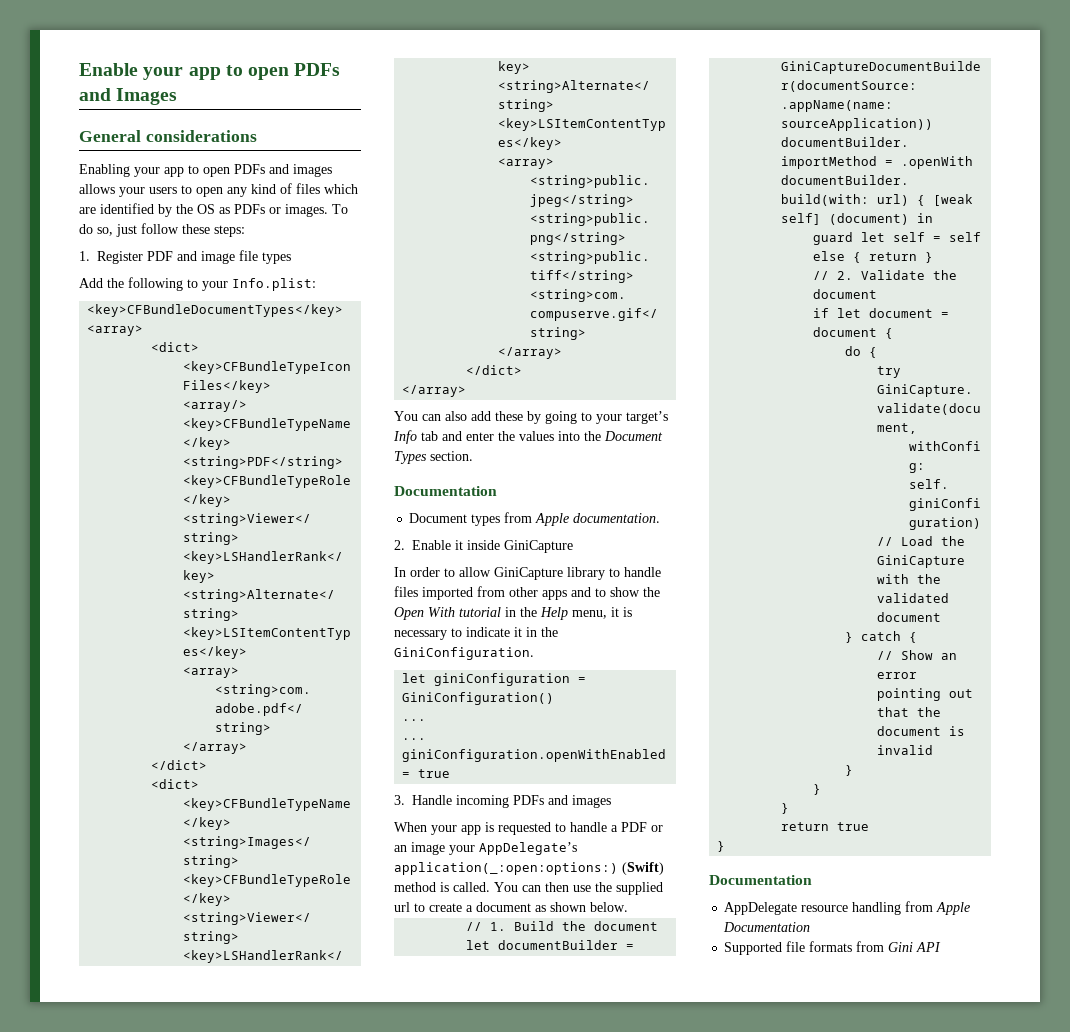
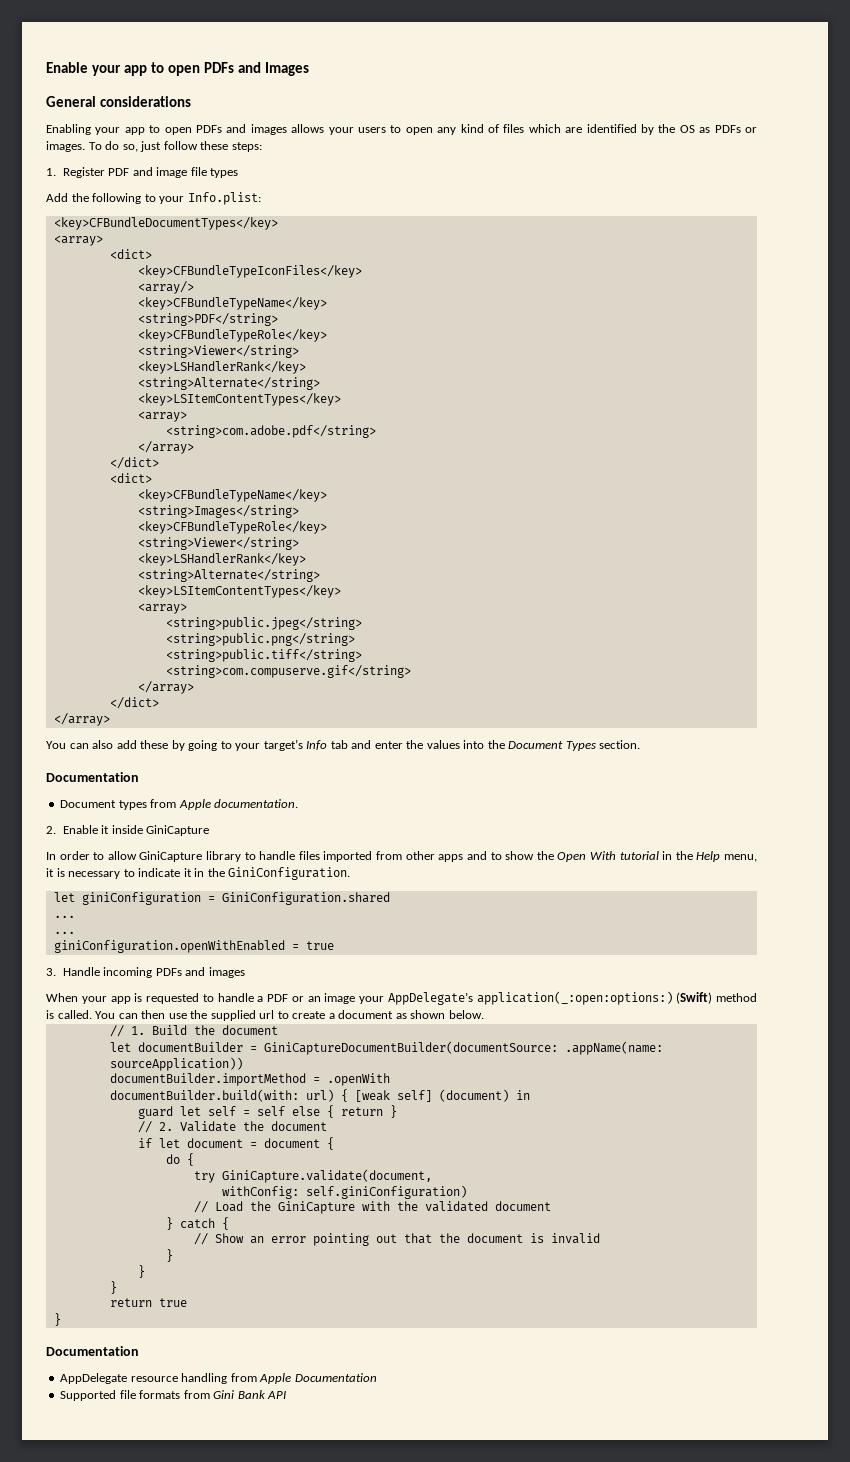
- let giniConfiguration = GiniConfiguration()
+ let giniConfiguration = GiniConfiguration.shared
- Supported file formats from Gini API
+ Supported file formats from Gini Bank API

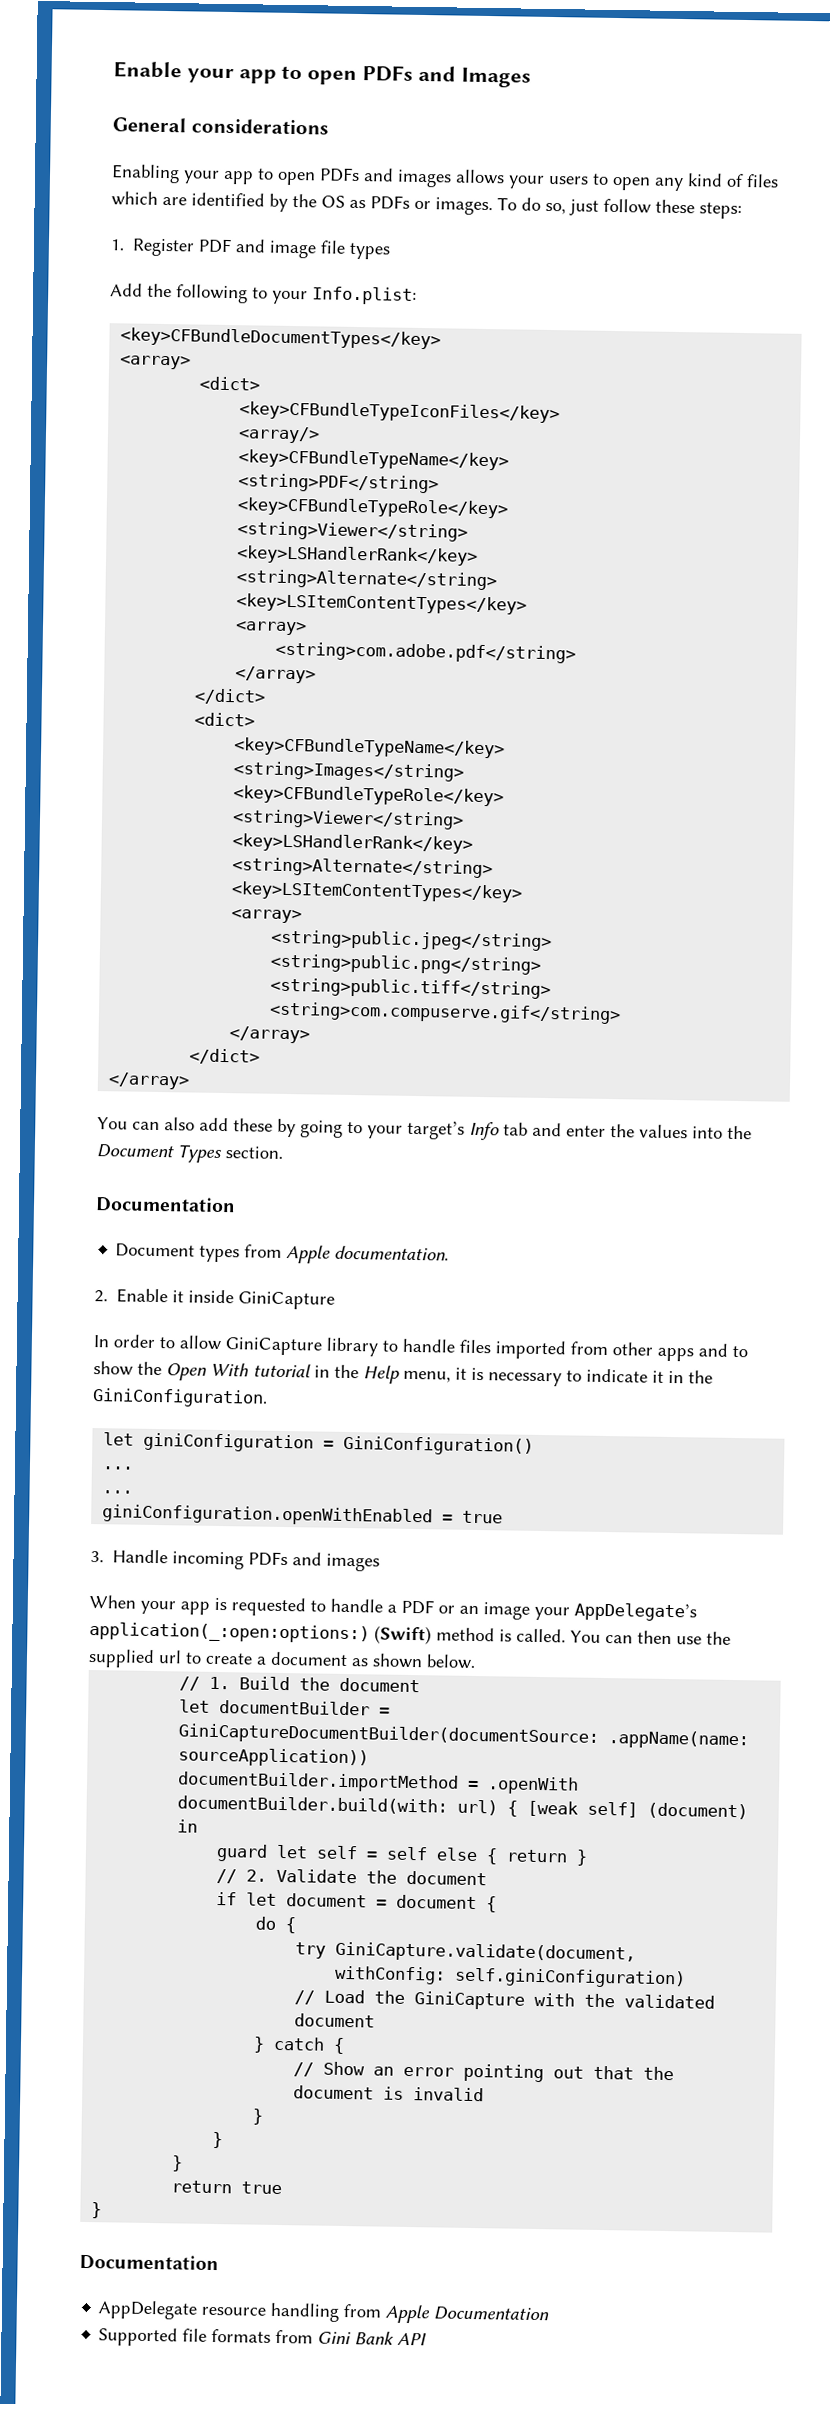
- let giniConfiguration = GiniConfiguration.shared
+ let giniConfiguration = GiniConfiguration()

